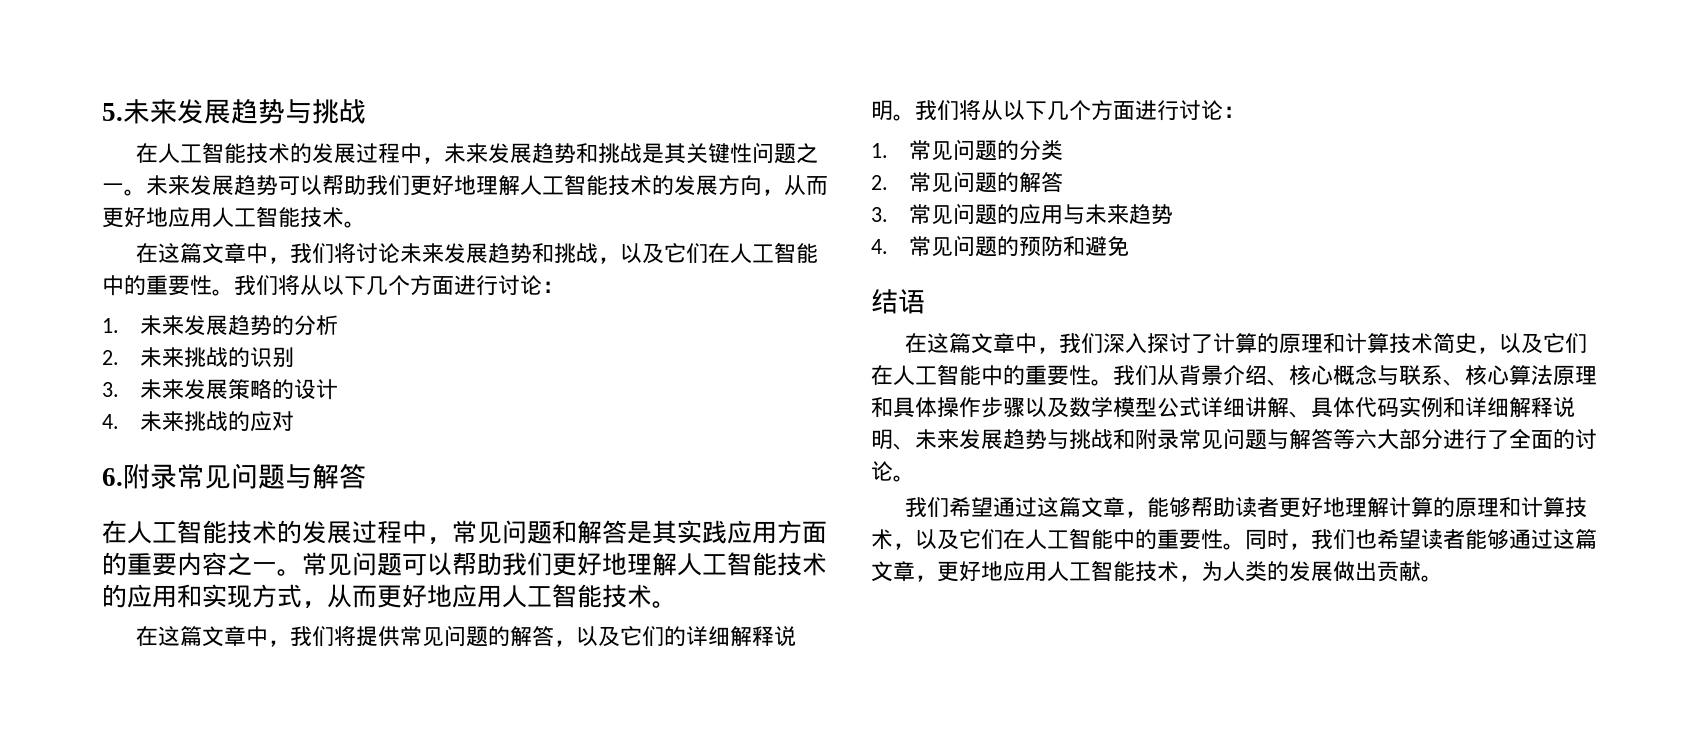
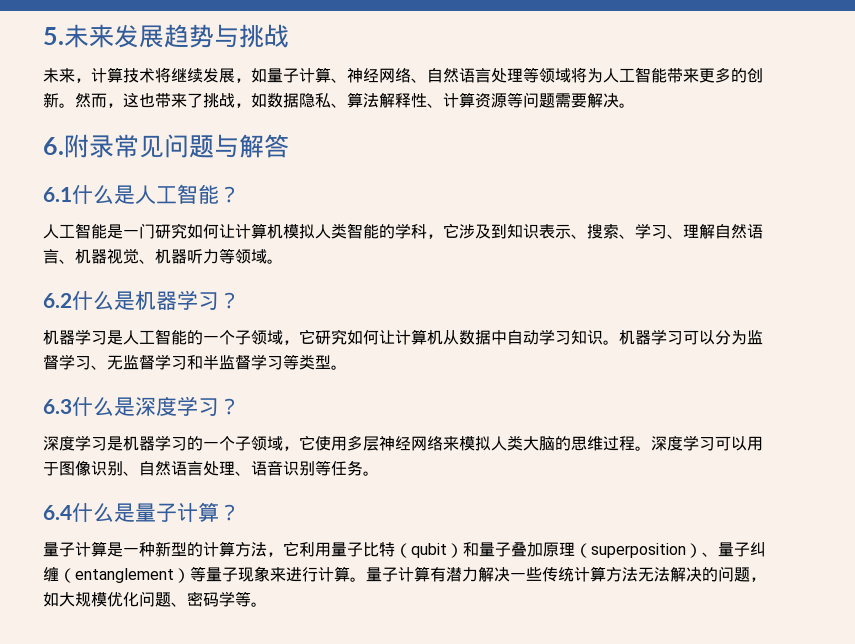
- 在人工智能技术的发展过程中，未来发展趋势和挑战是其关键性问题之一。未来发展趋势可以帮助我们更好地理解人工智能技术的发展方向，从而更好地应用人工智能技术。
- 在这篇文章中，我们将讨论未来发展趋势和挑战，以及它们在人工智能中的重要性。我们将从以下几个方面进行讨论：
- 1.未来发展趋势的分析
- 2.未来挑战的识别
- 3.未来发展策略的设计
- 4.未来挑战的应对
+ 未来，计算技术将继续发展，如量子计算、神经网络、自然语言处理等领域将为人工智能带来更多的创新。然而，这也带来了挑战，如数据隐私、算法解释性、计算资源等问题需要解决。
- 在人工智能技术的发展过程中，常见问题和解答是其实践应用方面的重要内容之一。常见问题可以帮助我们更好地理解人工智能技术的应用和实现方式，从而更好地应用人工智能技术。
- 在这篇文章中，我们将提供常见问题的解答，以及它们的详细解释说明。我们将从以下几个方面进行讨论：
- 1.常见问题的分类
- 2.常见问题的解答
- 3.常见问题的应用与未来趋势
- 4.常见问题的预防和避免
- 结语
- 在这篇文章中，我们深入探讨了计算的原理和计算技术简史，以及它们在人工智能中的重要性。我们从背景介绍、核心概念与联系、核心算法原理和具体操作步骤以及数学模型公式详细讲解、具体代码实例和详细解释说明、未来发展趋势与挑战和附录常见问题与解答等六大部分进行了全面的讨论。
- 我们希望通过这篇文章，能够帮助读者更好地理解计算的原理和计算技术，以及它们在人工智能中的重要性。同时，我们也希望读者能够通过这篇文章，更好地应用人工智能技术，为人类的发展做出贡献。
+ 6.1什么是人工智能？
+ 人工智能是一门研究如何让计算机模拟人类智能的学科，它涉及到知识表示、搜索、学习、理解自然语言、机器视觉、机器听力等领域。
+ 6.2什么是机器学习？
+ 机器学习是人工智能的一个子领域，它研究如何让计算机从数据中自动学习知识。机器学习可以分为监督学习、无监督学习和半监督学习等类型。
+ 6.3什么是深度学习？
+ 深度学习是机器学习的一个子领域，它使用多层神经网络来模拟人类大脑的思维过程。深度学习可以用于图像识别、自然语言处理、语音识别等任务。
+ 6.4什么是量子计算？
+ 量子计算是一种新型的计算方法，它利用量子比特（qubit）和量子叠加原理（superposition）、量子纠缠（entanglement）等量子现象来进行计算。量子计算有潜力解决一些传统计算方法无法解决的问题，如大规模优化问题、密码学等。

